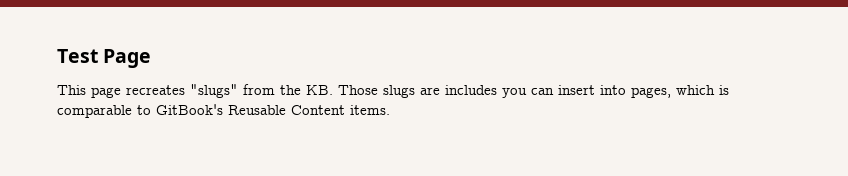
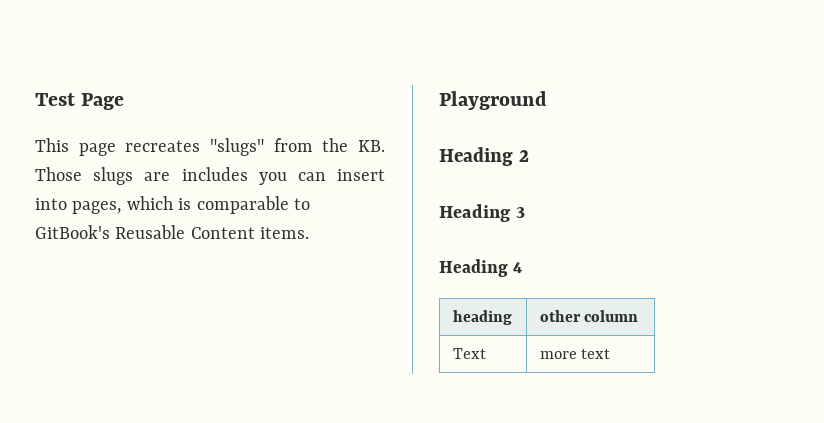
+ Playground
+ Heading 2
+ Heading 3
+ Heading 4
+ heading | other column
+ Text | more text

